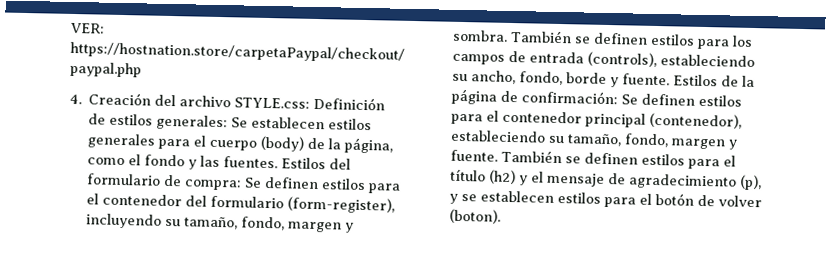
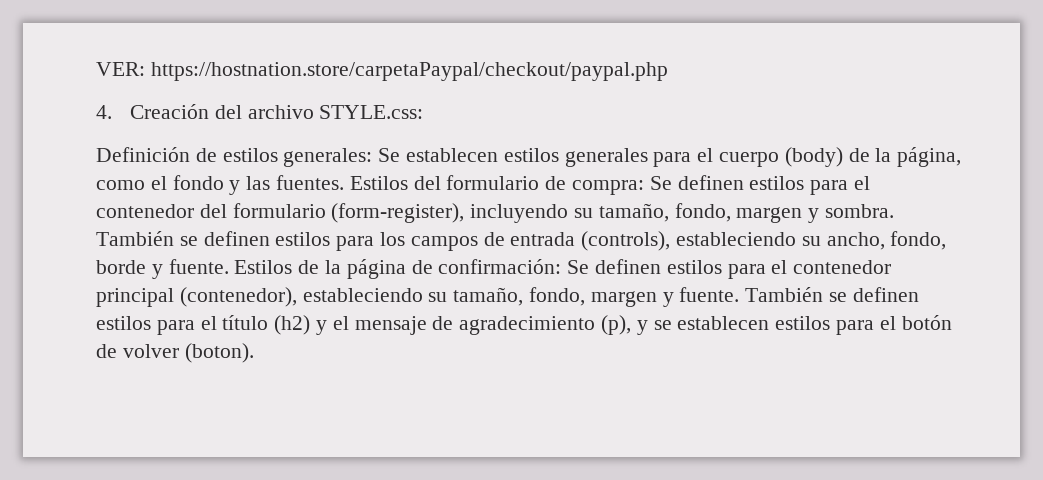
- 4. Creación del archivo STYLE.css: Definición de estilos generales: Se establecen estilos generales para el cuerpo (body) de la página, como el fondo y las fuentes.
+ 4. Creación del archivo STYLE.css:
+ Definición de estilos generales: Se establecen estilos generales para el cuerpo (body) de la página, como el fondo y las fuentes.

